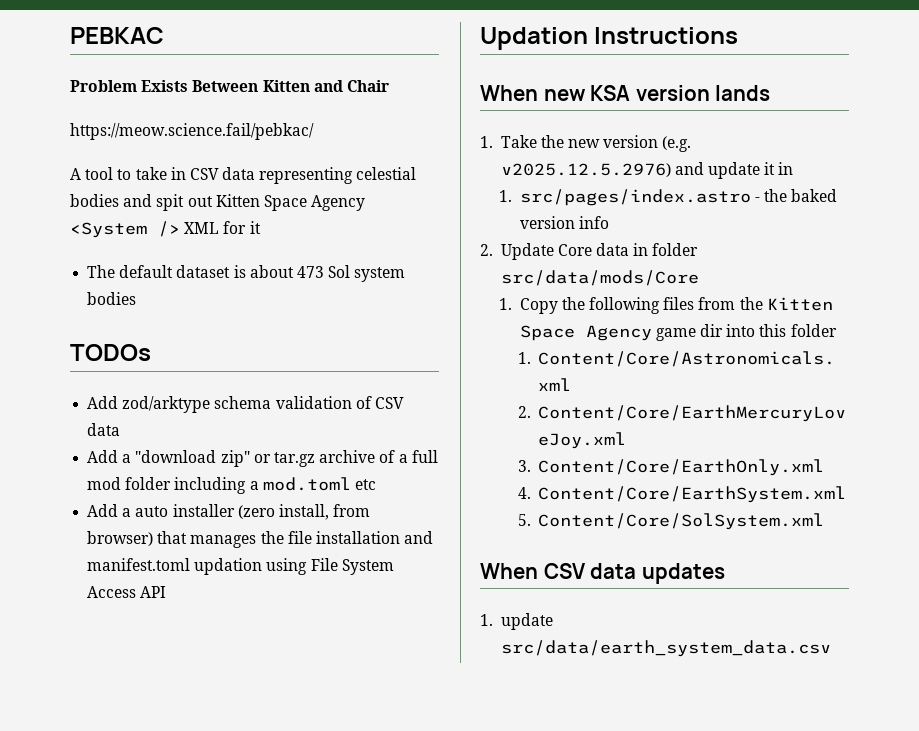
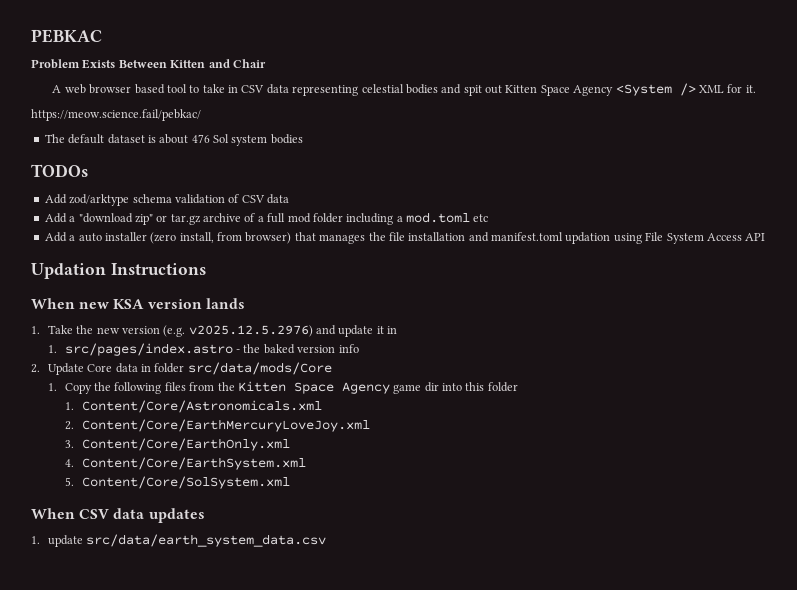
- https://meow.science.fail/pebkac/
- A tool to take in CSV data representing celestial bodies and spit out Kitten Space Agency <System /> XML for it
+ A web browser based tool to take in CSV data representing celestial bodies and spit out Kitten Space Agency <System /> XML for it.
+ https://meow.science.fail/pebkac/
- The default dataset is about 473 Sol system bodies
+ The default dataset is about 476 Sol system bodies

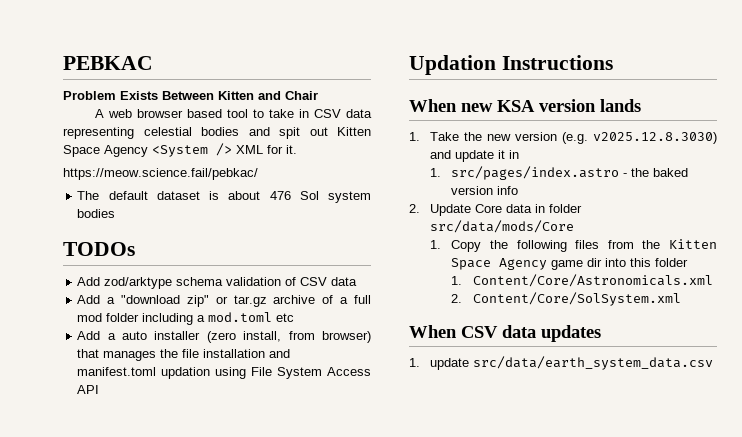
- 1. Take the new version (e.g. v2025.12.5.2976) and update it in
+ 1. Take the new version (e.g. v2025.12.8.3030) and update it in
- 2. Content/Core/EarthMercuryLoveJoy.xml
- 3. Content/Core/EarthOnly.xml
- 4. Content/Core/EarthSystem.xml
- 5. Content/Core/SolSystem.xml
+ 2. Content/Core/SolSystem.xml

